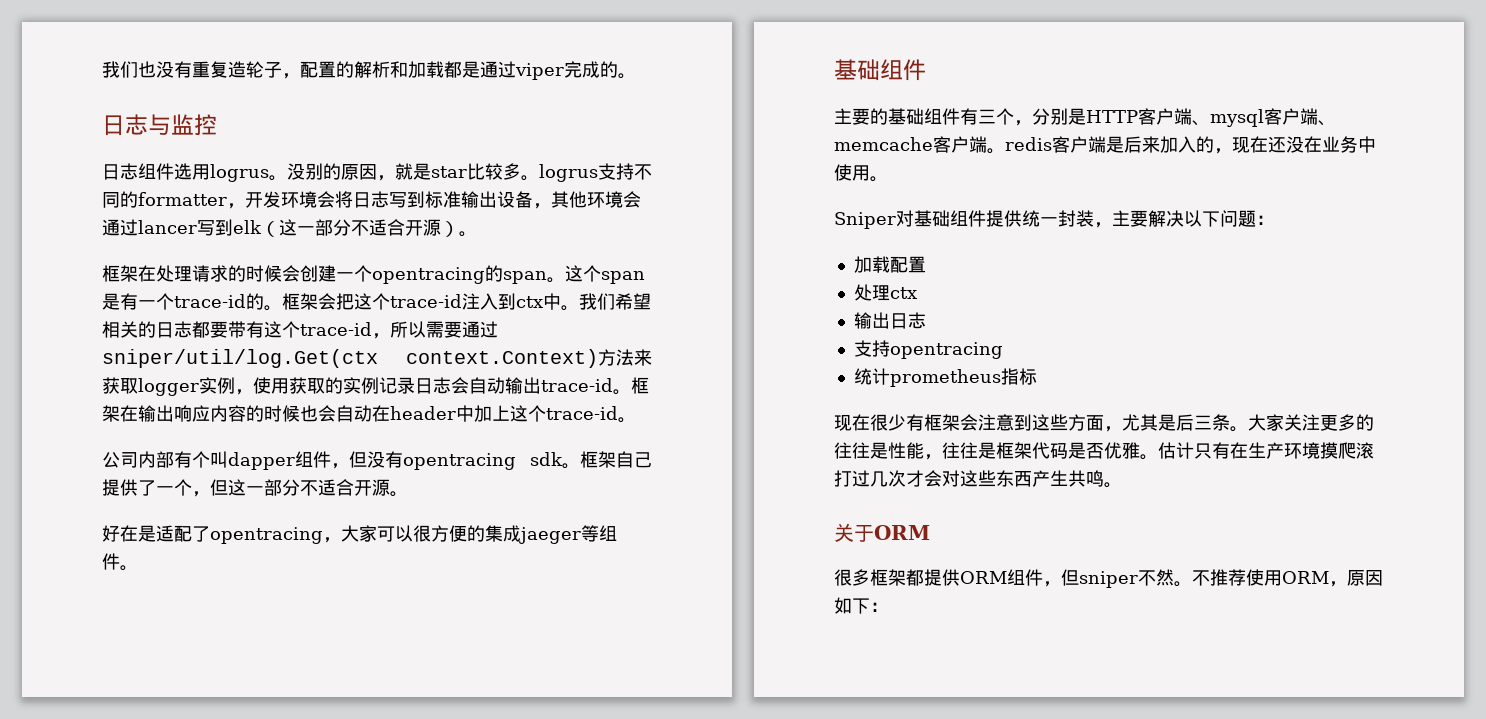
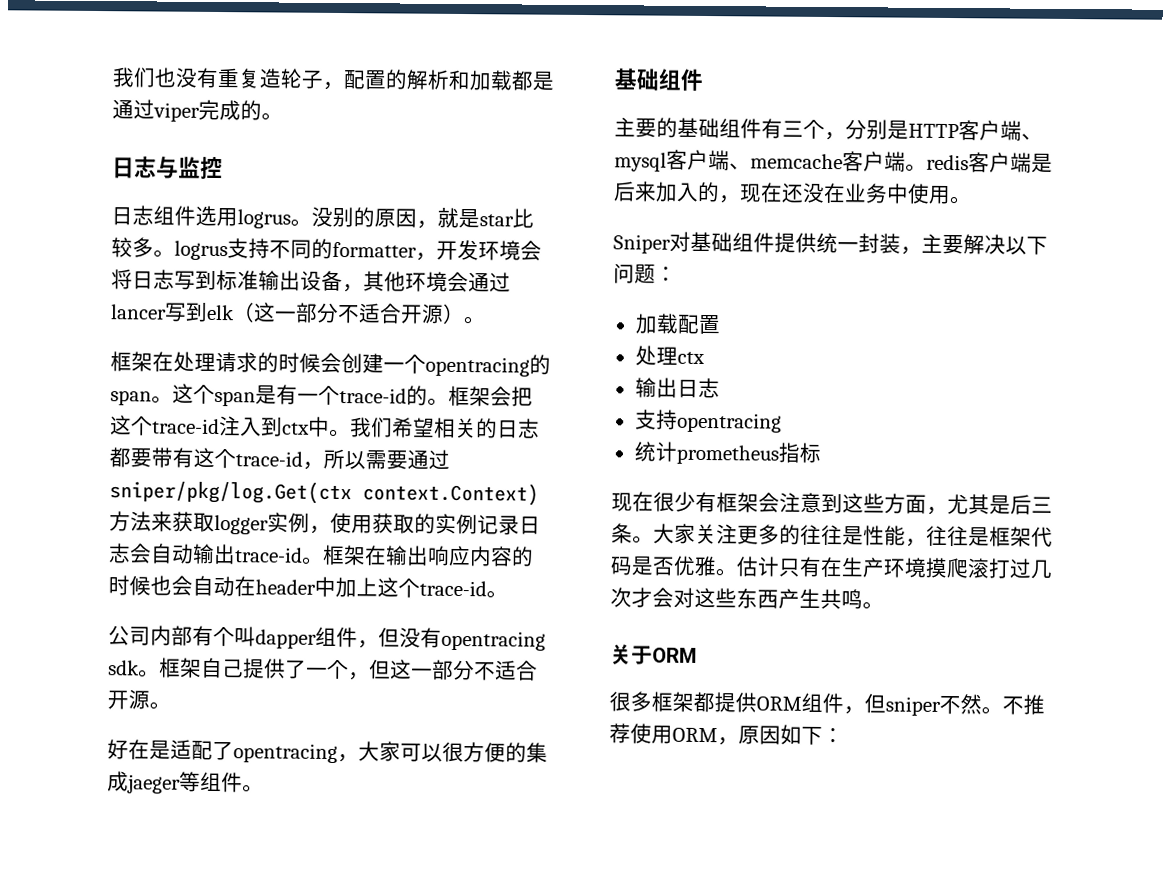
- 我们希望相关的日志都要带有这个trace-id，所以需要通过sniper/util/log.Get(ctx context.Context)方法来获取logger实例，使用获取的实例记录日志会自动输出trace-id。
+ 我们希望相关的日志都要带有这个trace-id，所以需要通过sniper/pkg/log.Get(ctx context.Context)方法来获取logger实例，使用获取的实例记录日志会自动输出trace-id。

